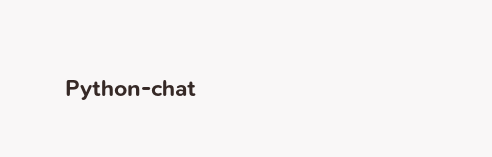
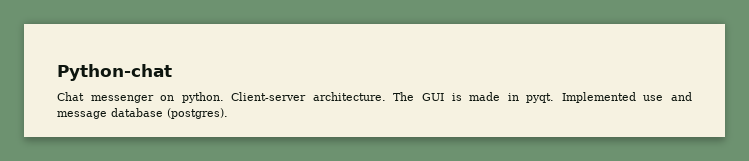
+ Chat messenger on python. Client-server architecture. The GUI is made in pyqt. Implemented use and message database (postgres).

